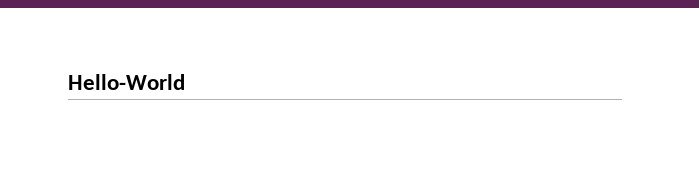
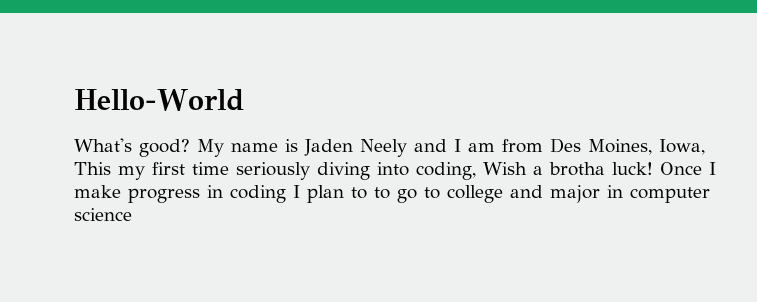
+ What's good? My name is Jaden Neely and I am from Des Moines, Iowa, This my first time seriously diving into coding, Wish a brotha luck! Once I make progress in coding I plan to to go to college and major in computer science

